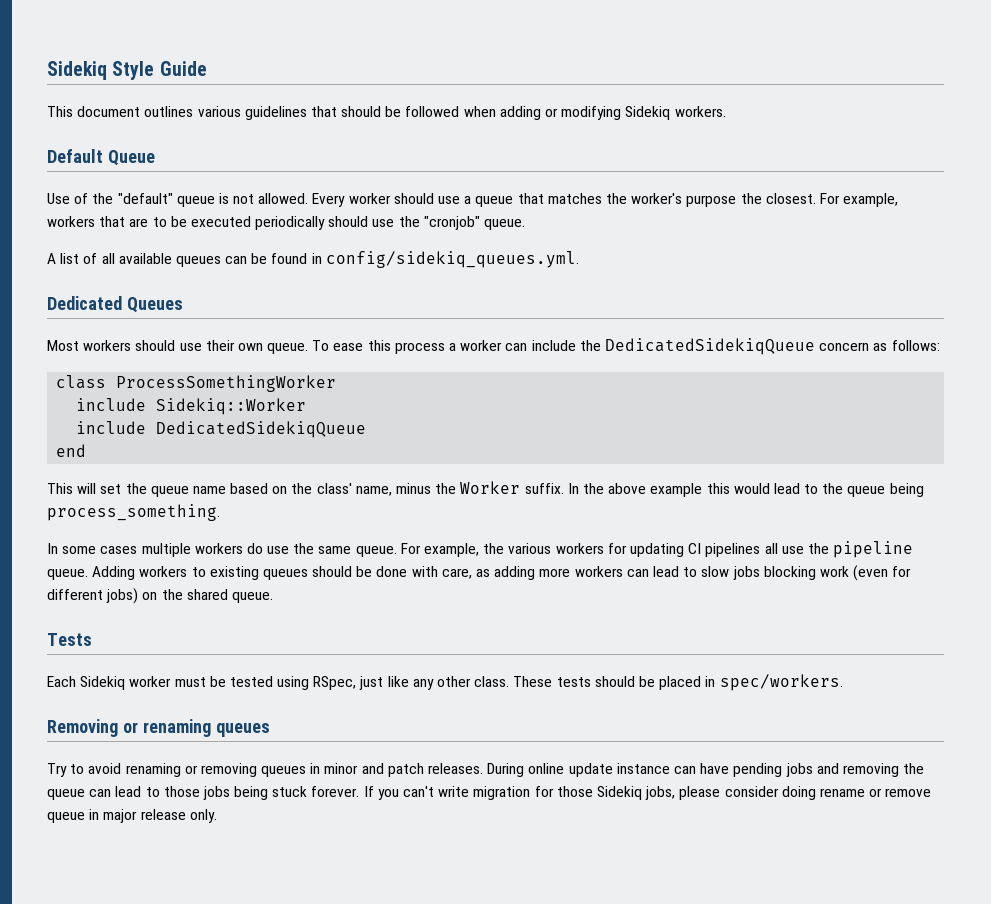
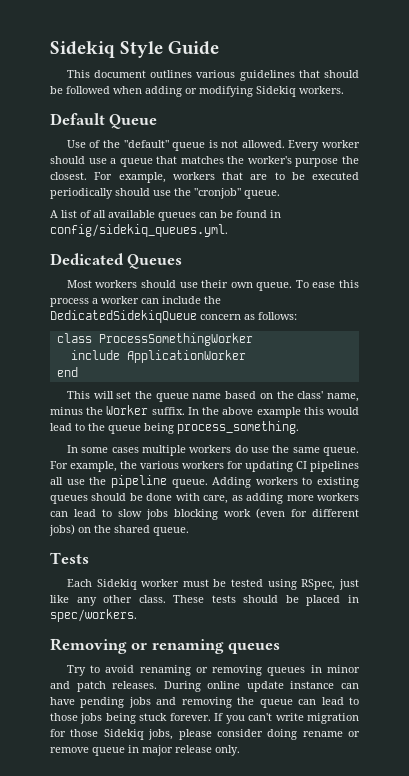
- include Sidekiq::Worker
- include DedicatedSidekiqQueue
+ include ApplicationWorker

